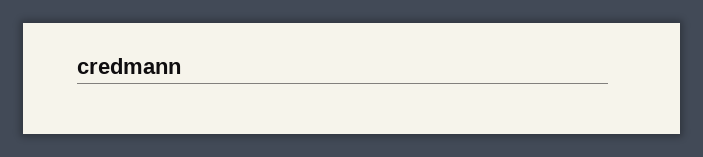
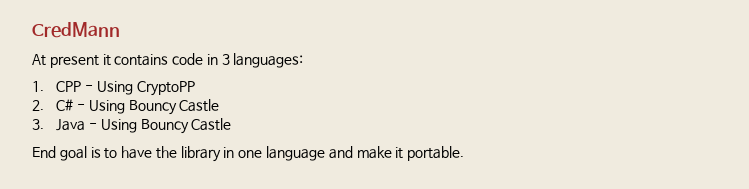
- credmann
+ CredMann
+ At present it contains code in 3 languages:
+ 1. CPP - Using CryptoPP
+ 2. C# - Using Bouncy Castle
+ 3. Java - Using Bouncy Castle
+ End goal is to have the library in one language and make it portable.

